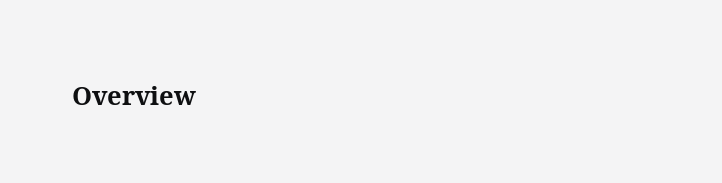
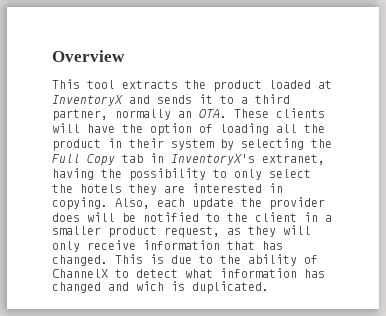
+ This tool extracts the product loaded at InventoryX and sends it to a third partner, normally an OTA. These clients will have the option of loading all the product in their system by selecting the Full Copy tab in InventoryX's extranet, having the possibility to only select the hotels they are interested in copying. Also, each update the provider does will be notified to the client in a smaller product request, as they will only receive information that has changed. This is due to the ability of ChannelX to detect what information has changed and wich is duplicated.

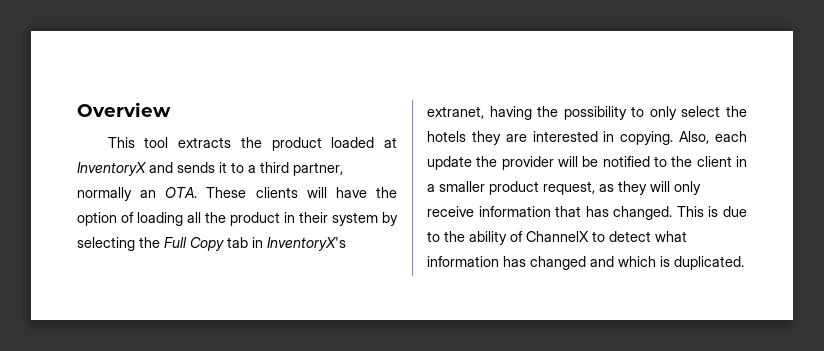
- Also, each update the provider does will be notified to the client in a smaller product request, as they will only receive information that has changed.
+ Also, each update the provider will be notified to the client in a smaller product request, as they will only receive information that has changed.
- This is due to the ability of ChannelX to detect what information has changed and wich is duplicated.
+ This is due to the ability of ChannelX to detect what information has changed and which is duplicated.

